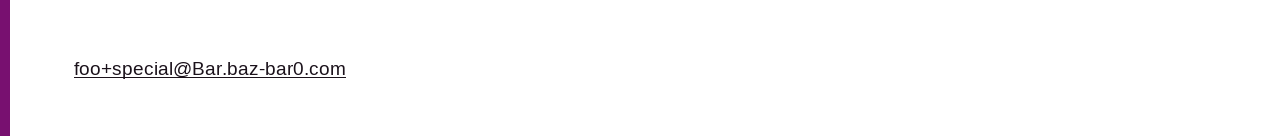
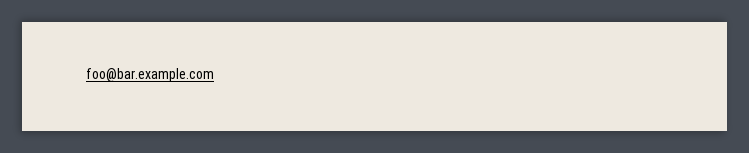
- foo+special@Bar.baz-bar0.com
+ foo@bar.example.com

